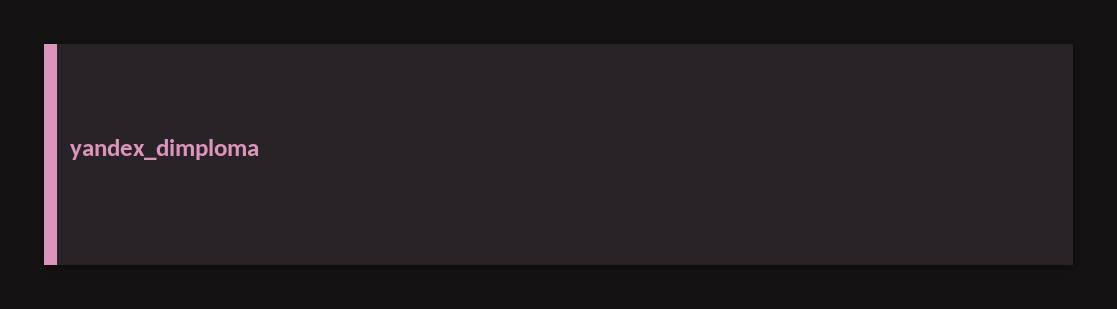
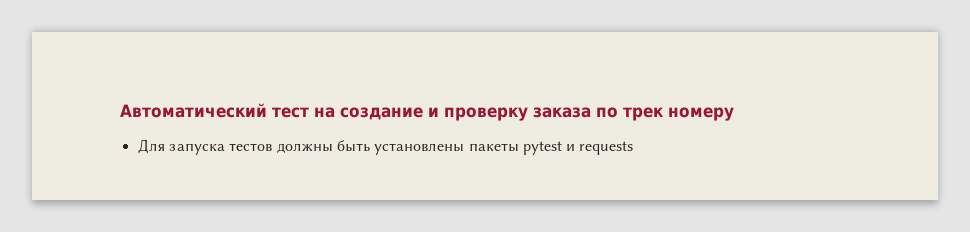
- yandex_dimploma
+ Автоматический тест на создание и проверку заказа по трек номеру
+ Для запуска тестов должны быть установлены пакеты pytest и requests

